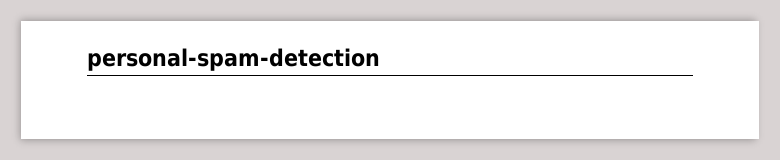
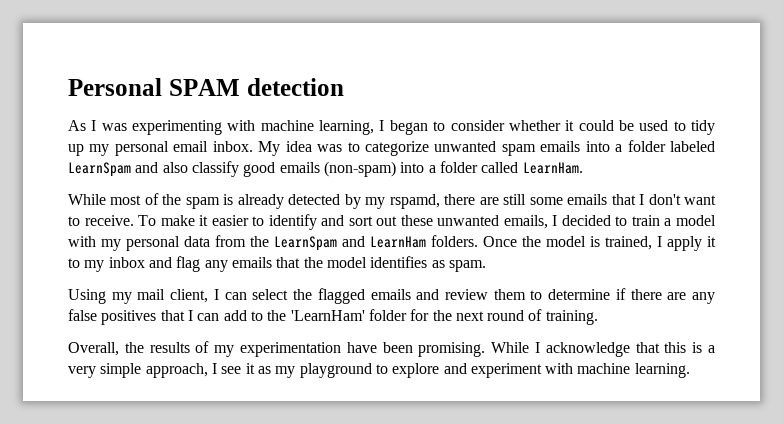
- personal-spam-detection
+ Personal SPAM detection
+ As I was experimenting with machine learning, I began to consider whether it could be used to tidy up my personal email inbox. My idea was to categorize unwanted spam emails into a folder labeled LearnSpam and also classify good emails (non-spam) into a folder called LearnHam.
+ While most of the spam is already detected by my rspamd, there are still some emails that I don't want to receive. To make it easier to identify and sort out these unwanted emails, I decided to train a model with my personal data from the LearnSpam and LearnHam folders. Once the model is trained, I apply it to my inbox and flag any emails that the model identifies as spam.
+ Using my mail client, I can select the flagged emails and review them to determine if there are any false positives that I can add to the 'LearnHam' folder for the next round of training.
+ Overall, the results of my experimentation have been promising. While I acknowledge that this is a very simple approach, I see it as my playground to explore and experiment with machine learning.

